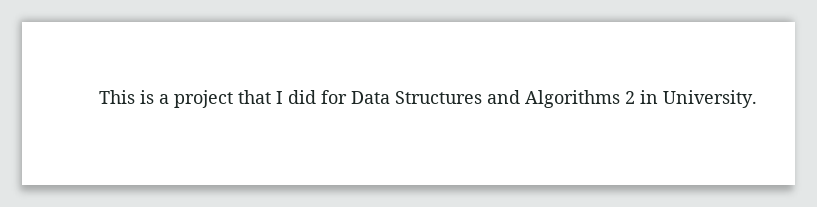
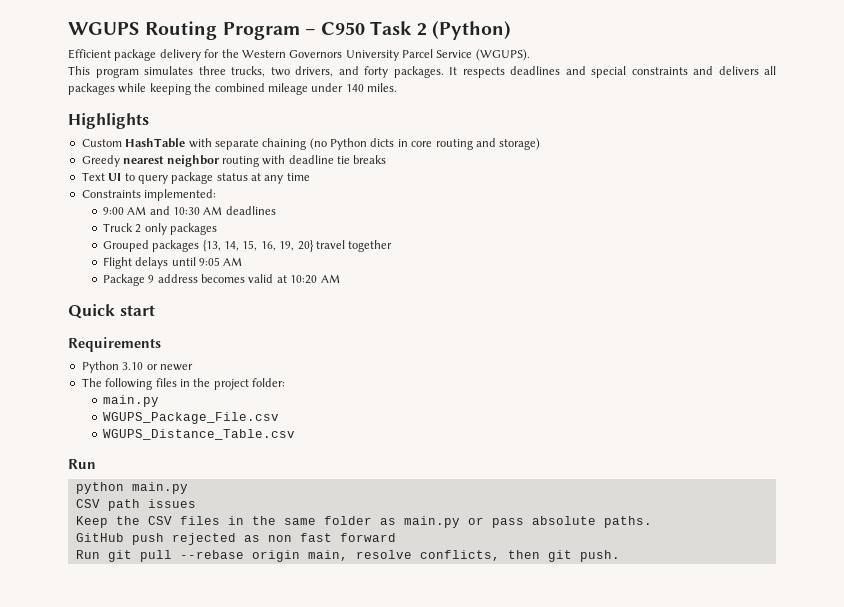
- This is a project that I did for Data Structures and Algorithms 2 in University.
+ WGUPS Routing Program – C950 Task 2 (Python)
+ Efficient package delivery for the Western Governors University Parcel Service (WGUPS).
+ This program simulates three trucks, two drivers, and forty packages. It respects deadlines and special constraints and delivers all packages while keeping the combined mileage under 140 miles.
+ Highlights
+ Custom HashTable with separate chaining (no Python dicts in core routing and storage)
+ Greedy nearest neighbor routing with deadline tie breaks
+ Text UI to query package status at any time
+ Constraints implemented:
+ 9:00 AM and 10:30 AM deadlines
+ Truck 2 only packages
+ Grouped packages {13, 14, 15, 16, 19, 20} travel together
+ Flight delays until 9:05 AM
+ Package 9 address becomes valid at 10:20 AM
+ Quick start
+ Requirements
+ Python 3.10 or newer
+ The following files in the project folder:
+ main.py
+ WGUPS_Package_File.csv
+ WGUPS_Distance_Table.csv
+ Run
+ python main.py
+ CSV path issues
+ Keep the CSV files in the same folder as main.py or pass absolute paths.
+ GitHub push rejected as non fast forward
+ Run git pull --rebase origin main, resolve conflicts, then git push.

